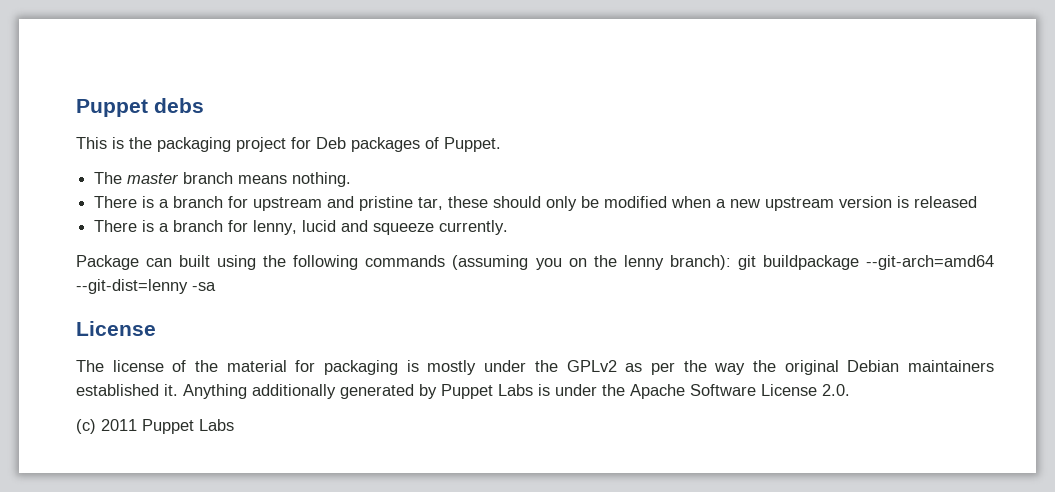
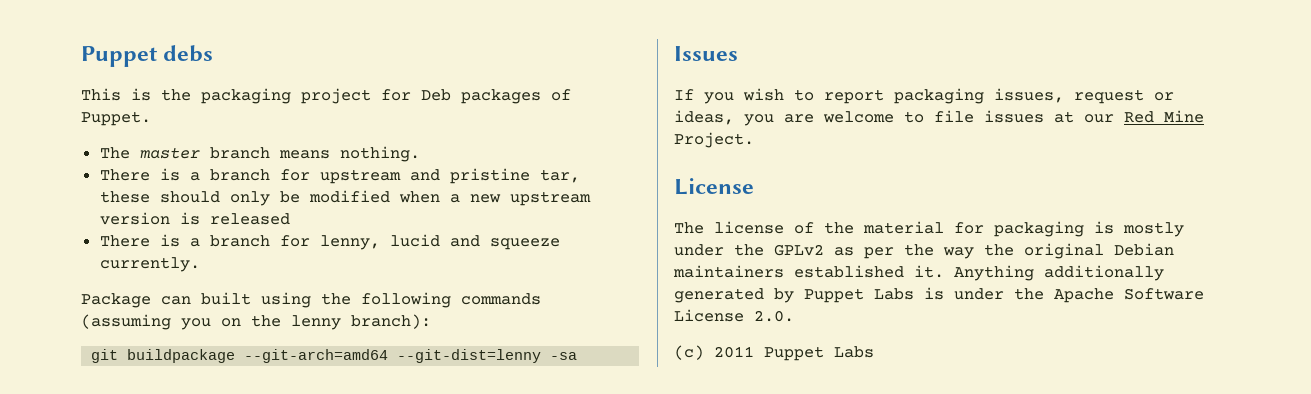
- Package can built using the following commands (assuming you on the lenny branch): git buildpackage --git-arch=amd64 --git-dist=lenny -sa
+ Package can built using the following commands (assuming you on the lenny branch):
+ git buildpackage --git-arch=amd64 --git-dist=lenny -sa
+ Issues
+ If you wish to report packaging issues, request or ideas, you are welcome to file issues at our Red Mine Project.

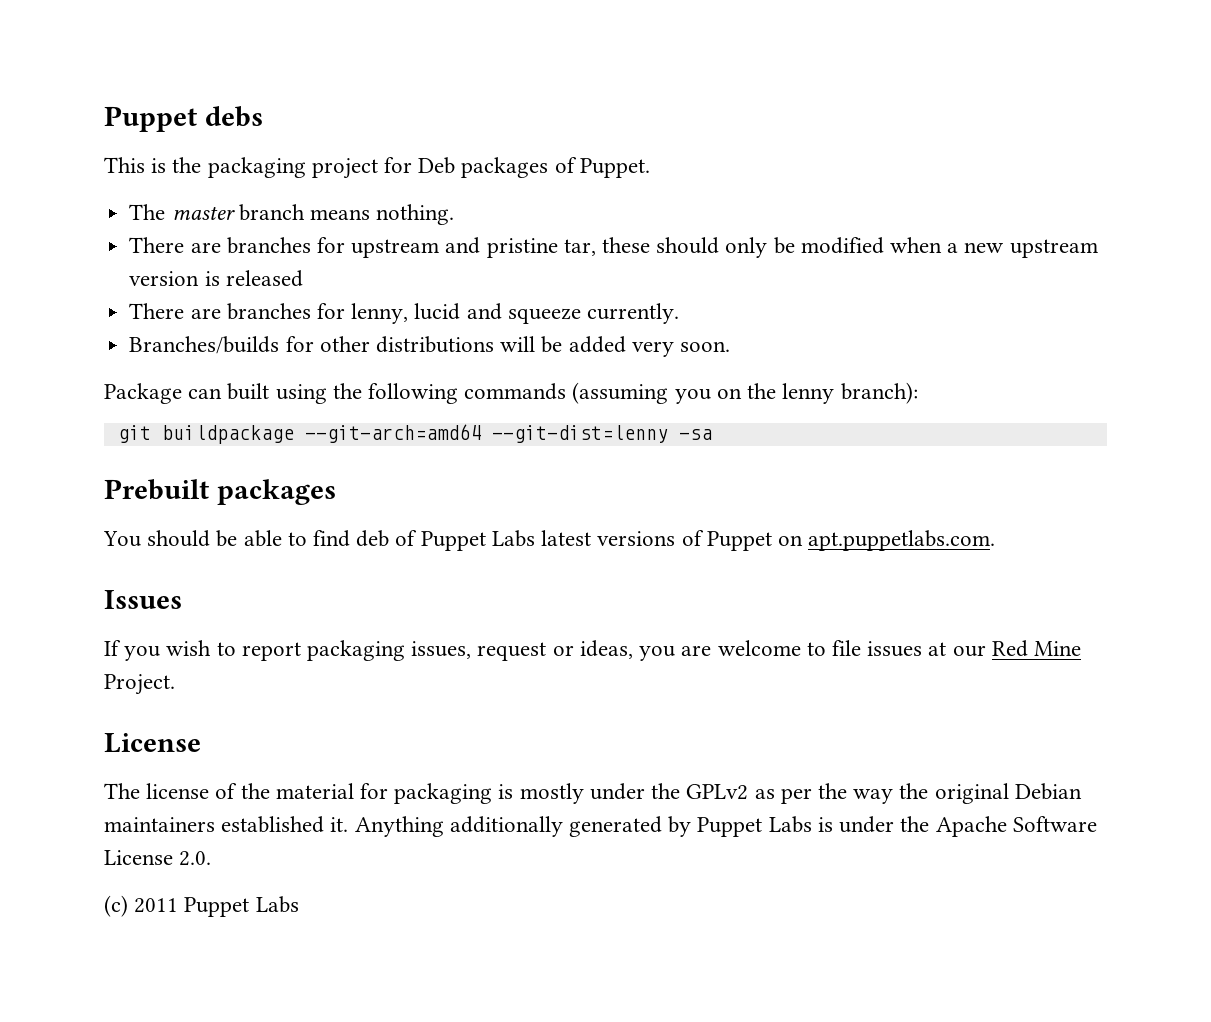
- There is a branch for upstream and pristine tar, these should only be modified when a new upstream version is released
+ There are branches for upstream and pristine tar, these should only be modified when a new upstream version is released
- There is a branch for lenny, lucid and squeeze currently.
+ There are branches for lenny, lucid and squeeze currently.
+ Branches/builds for other distributions will be added very soon.
+ Prebuilt packages
+ You should be able to find deb of Puppet Labs latest versions of Puppet on apt.puppetlabs.com.

